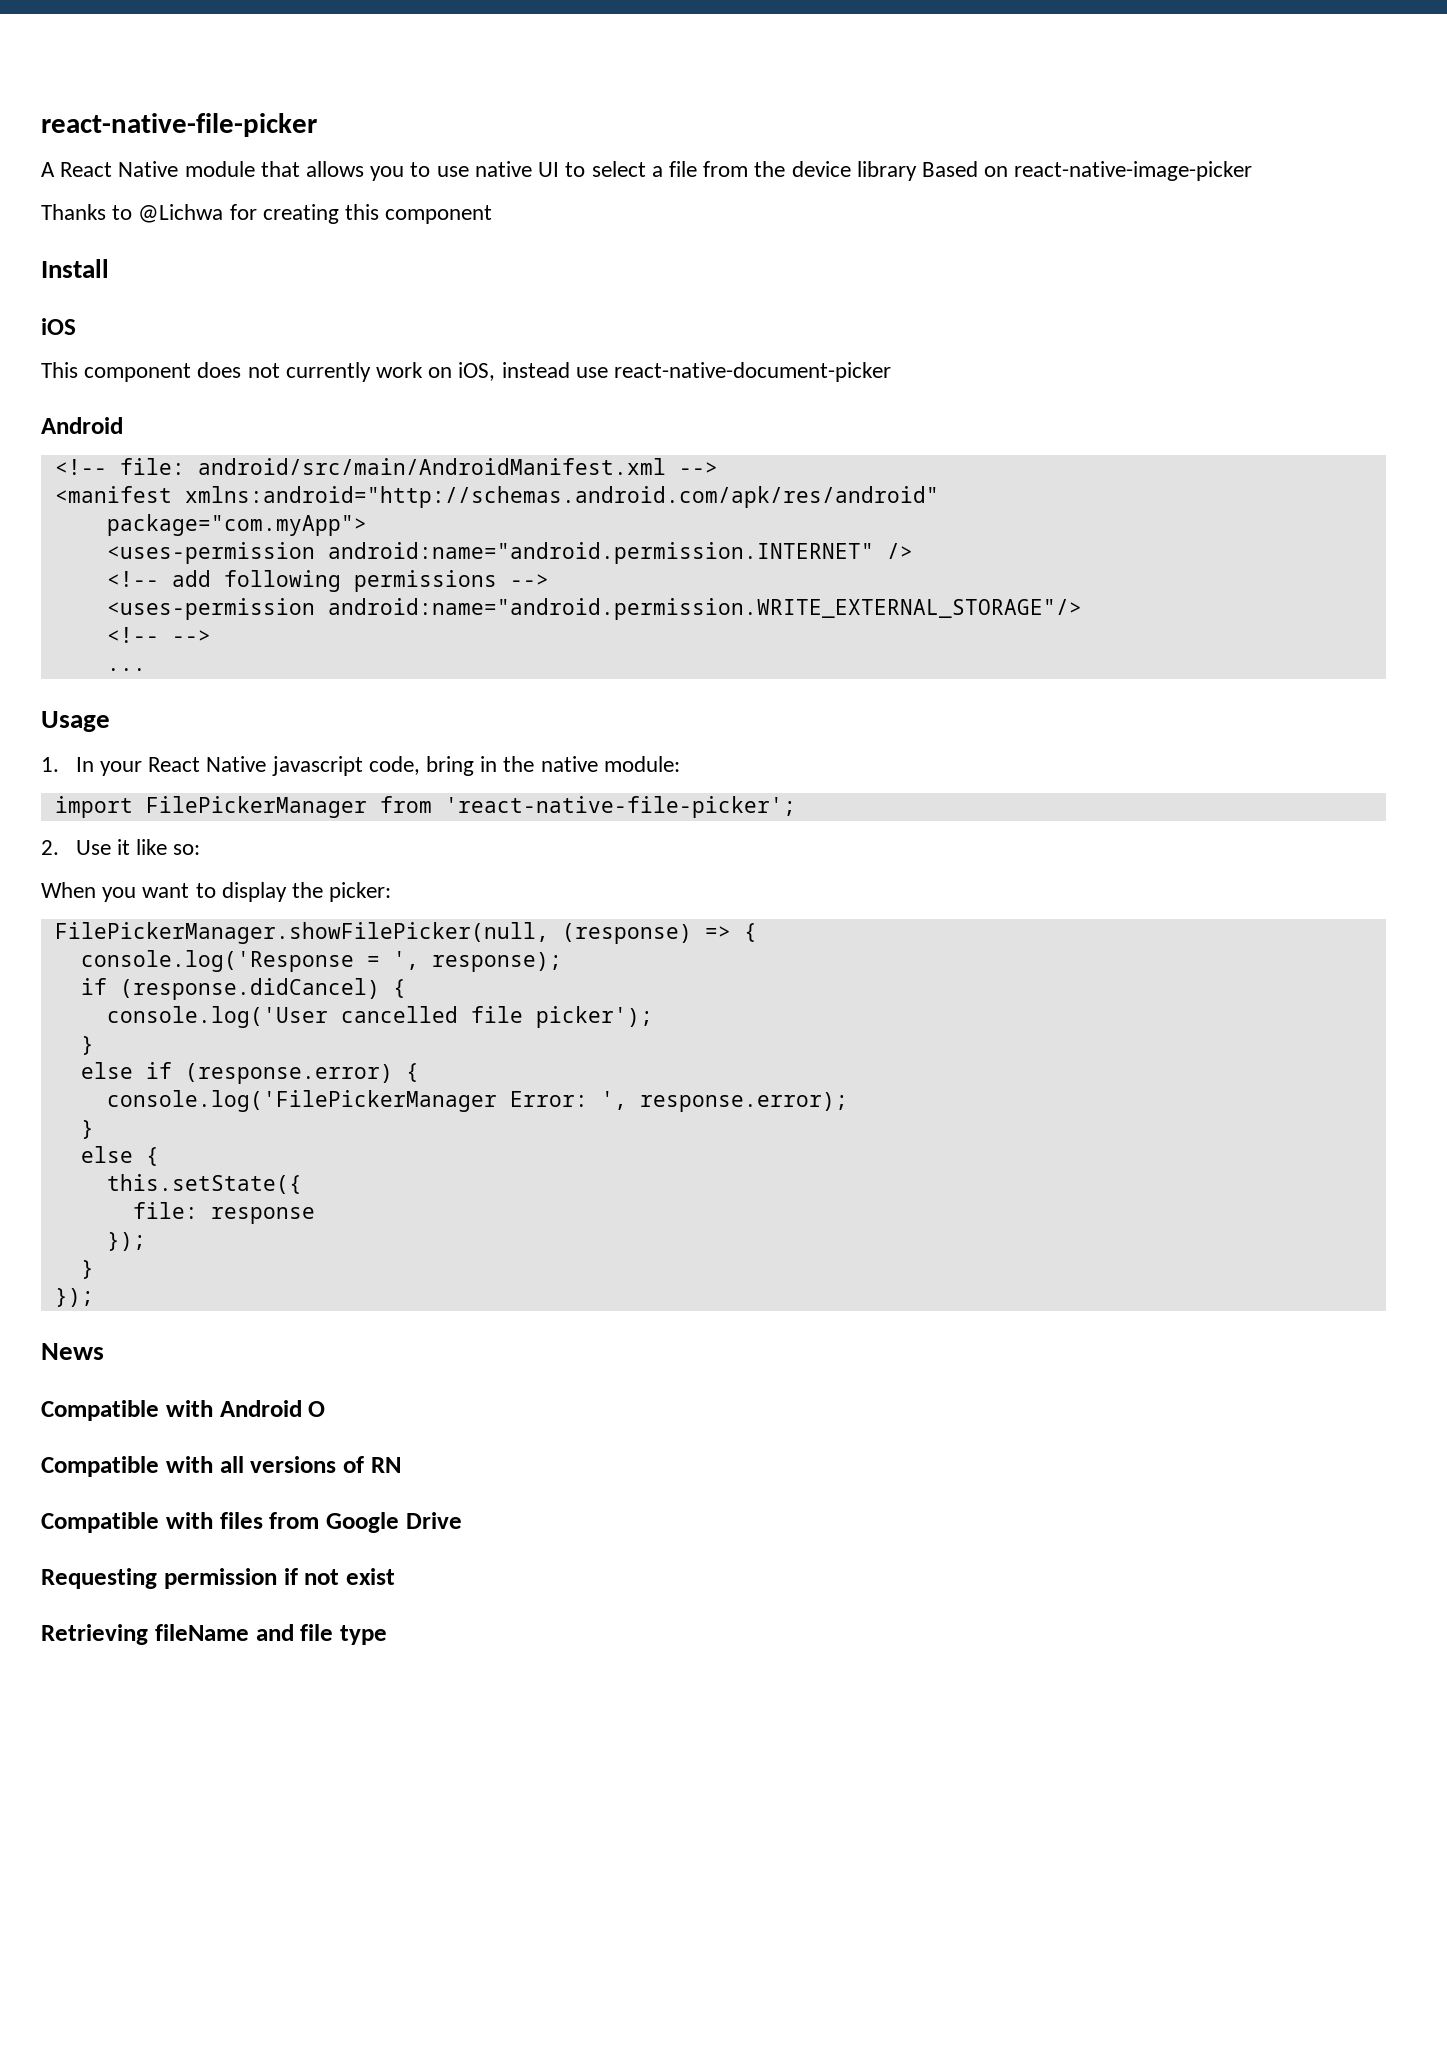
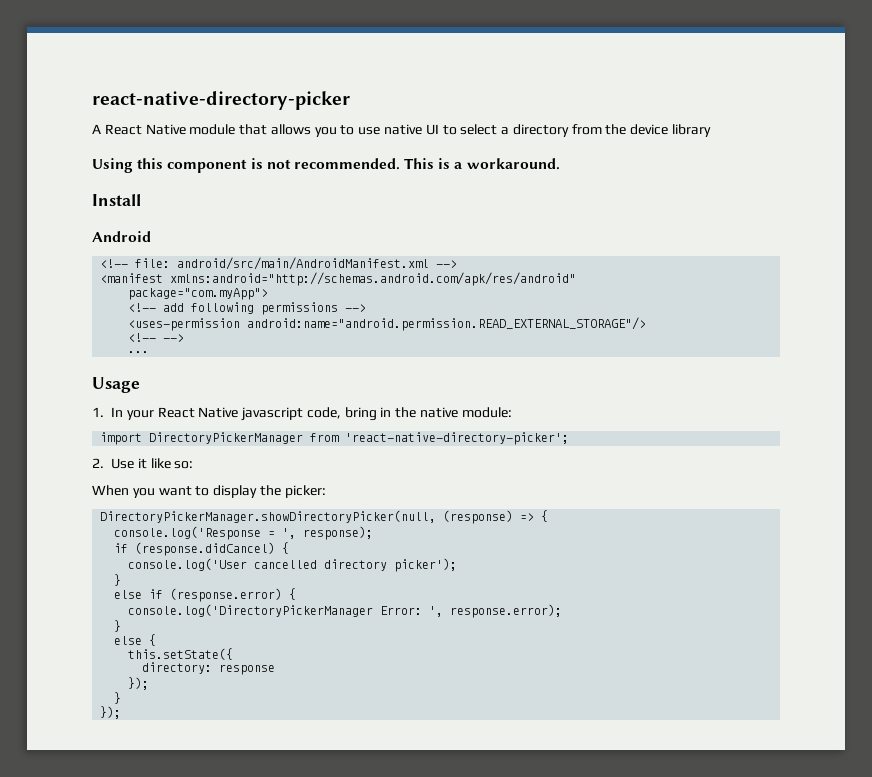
- react-native-file-picker
+ react-native-directory-picker
- A React Native module that allows you to use native UI to select a file from the device library Based on react-native-image-picker
- Thanks to @Lichwa for creating this component
+ A React Native module that allows you to use native UI to select a directory from the device library
+ Using this component is not recommended. This is a workaround.
  Install
- iOS
- This component does not currently work on iOS, instead use react-native-document-picker
- <uses-permission android:name="android.permission.INTERNET" />
- <uses-permission android:name="android.permission.WRITE_EXTERNAL_STORAGE"/>
+ <uses-permission android:name="android.permission.READ_EXTERNAL_STORAGE"/>
- import FilePickerManager from 'react-native-file-picker';
+ import DirectoryPickerManager from 'react-native-directory-picker';
- FilePickerManager.showFilePicker(null, (response) => {
+ DirectoryPickerManager.showDirectoryPicker(null, (response) => {
- console.log('User cancelled file picker');
+ console.log('User cancelled directory picker');
- console.log('FilePickerManager Error: ', response.error);
+ console.log('DirectoryPickerManager Error: ', response.error);
- file: response
+ directory: response
- News
- Compatible with Android O
- Compatible with all versions of RN
- Compatible with files from Google Drive
- Requesting permission if not exist
- Retrieving fileName and file type

